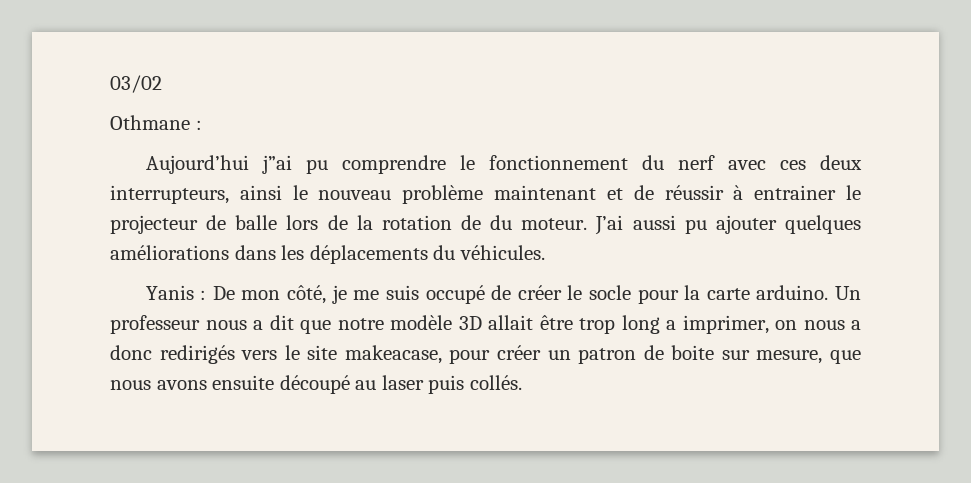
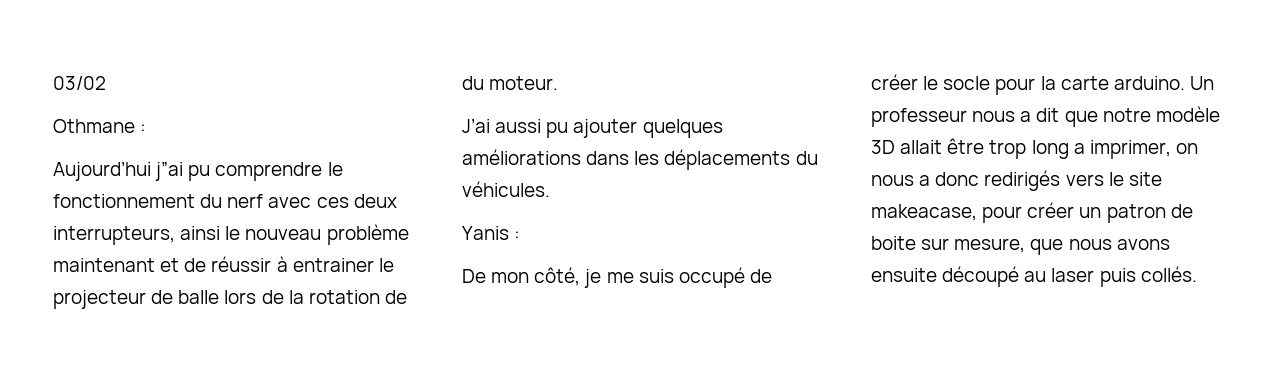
- Aujourd’hui j”ai pu comprendre le fonctionnement du nerf avec ces deux interrupteurs, ainsi le nouveau problème maintenant et de réussir à entrainer le projecteur de balle lors de la rotation de du moteur. J’ai aussi pu ajouter quelques améliorations dans les déplacements du véhicules.
+ Aujourd’hui j”ai pu comprendre le fonctionnement du nerf avec ces deux interrupteurs, ainsi le nouveau problème maintenant et de réussir à entrainer le projecteur de balle lors de la rotation de du moteur.
+ J’ai aussi pu ajouter quelques améliorations dans les déplacements du véhicules.
- Yanis : De mon côté, je me suis occupé de créer le socle pour la carte arduino.
+ Yanis :
+ De mon côté, je me suis occupé de créer le socle pour la carte arduino.

